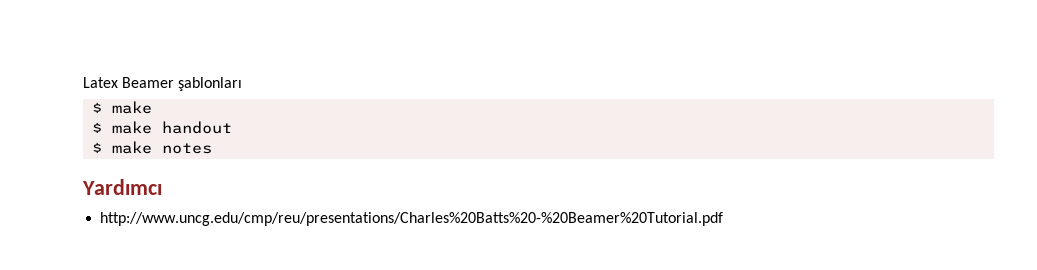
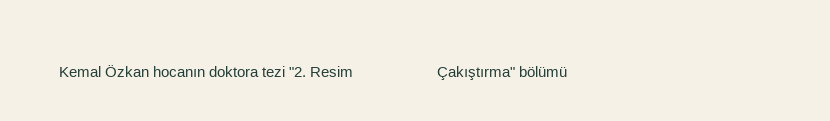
- Latex Beamer şablonları
- $ make
- $ make handout
- $ make notes
- Yardımcı
- http://www.uncg.edu/cmp/reu/presentations/Charles%20Batts%20-%20Beamer%20Tutorial.pdf
+ Kemal Özkan hocanın doktora tezi "2. Resim Çakıştırma" bölümü

